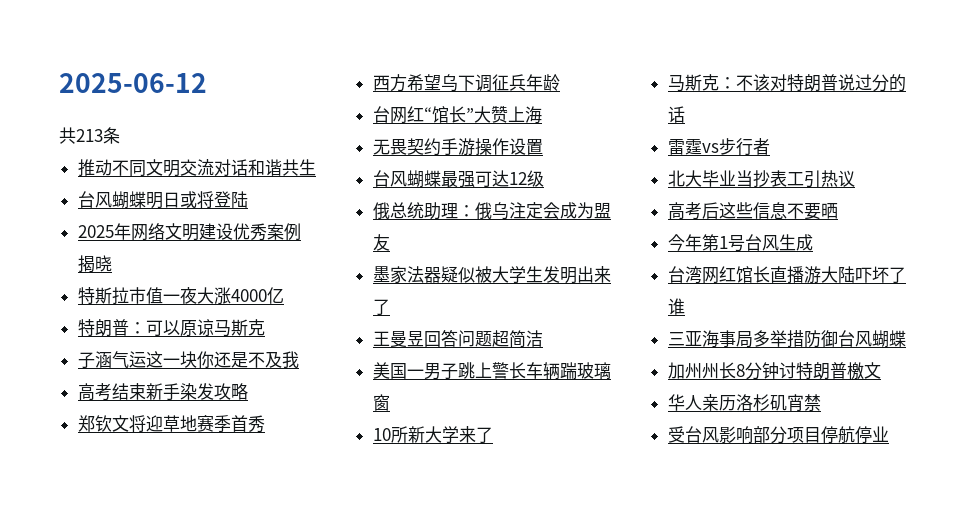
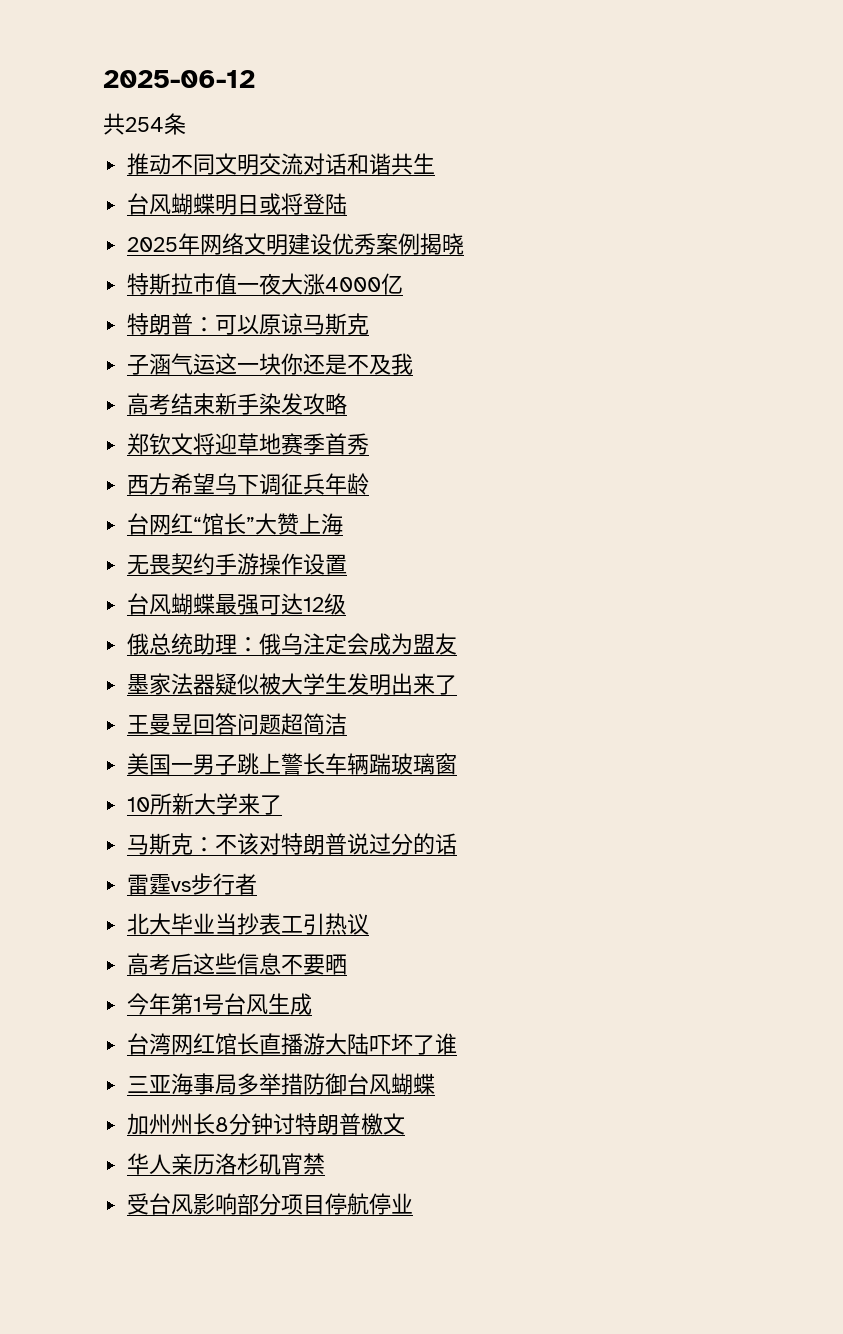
- 共213条
+ 共254条

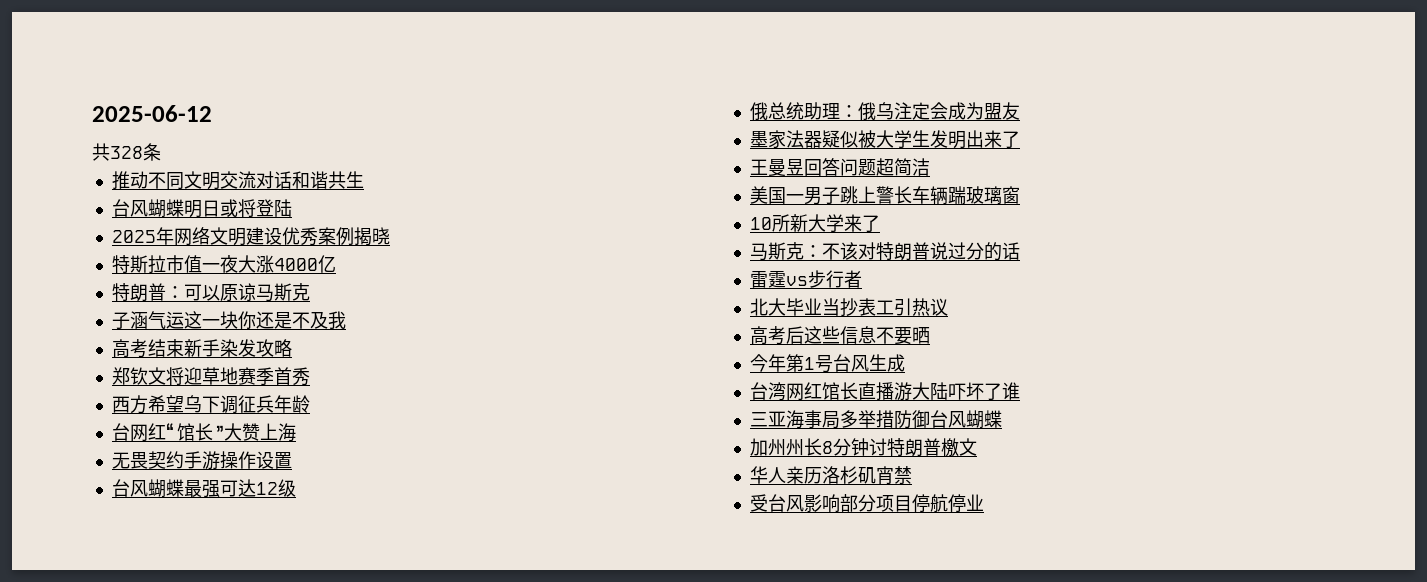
- 共254条
+ 共328条

